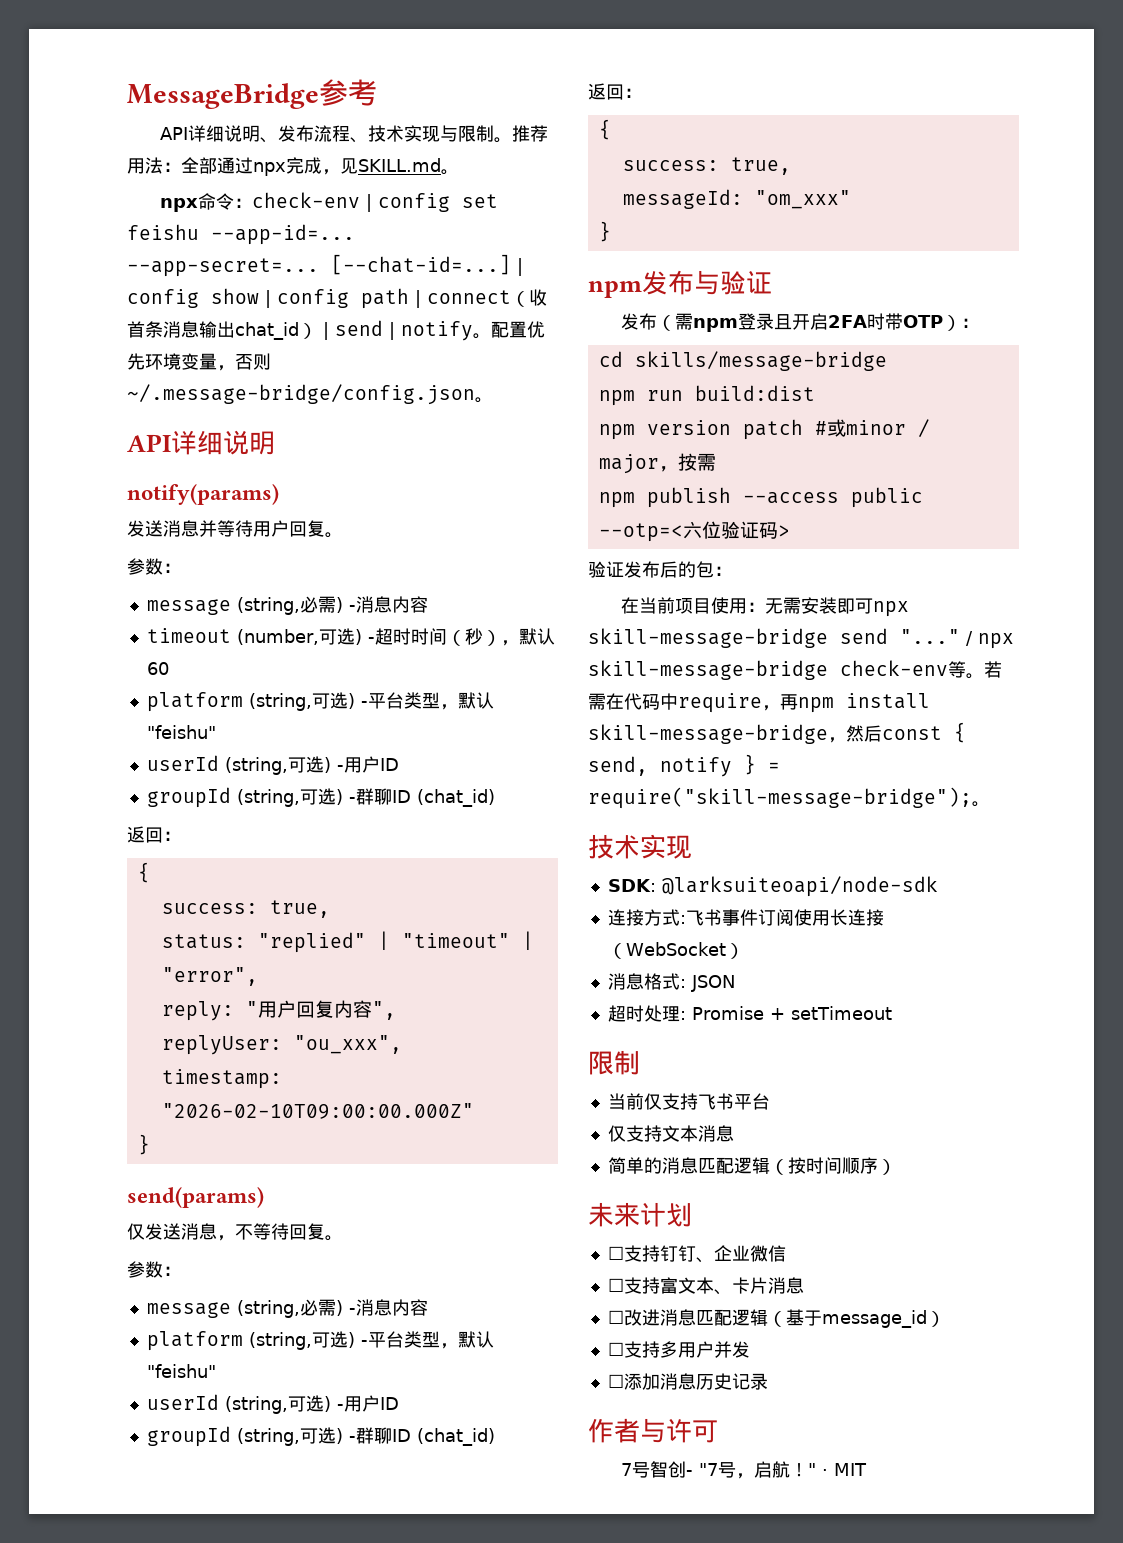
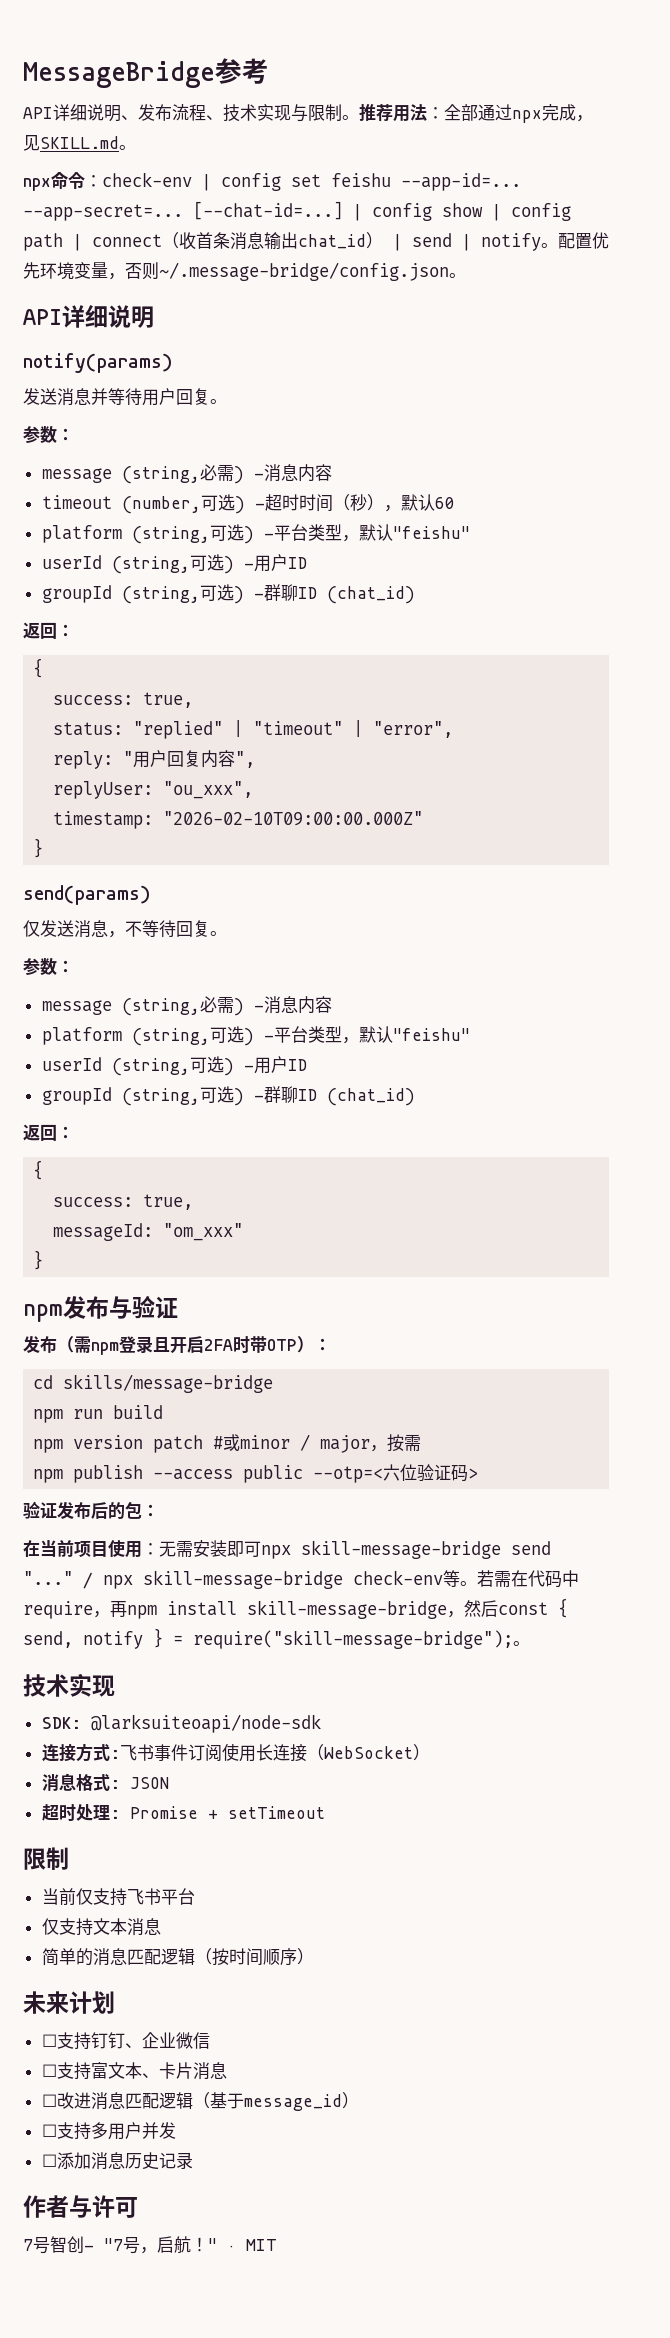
- npm run build:dist
+ npm run build

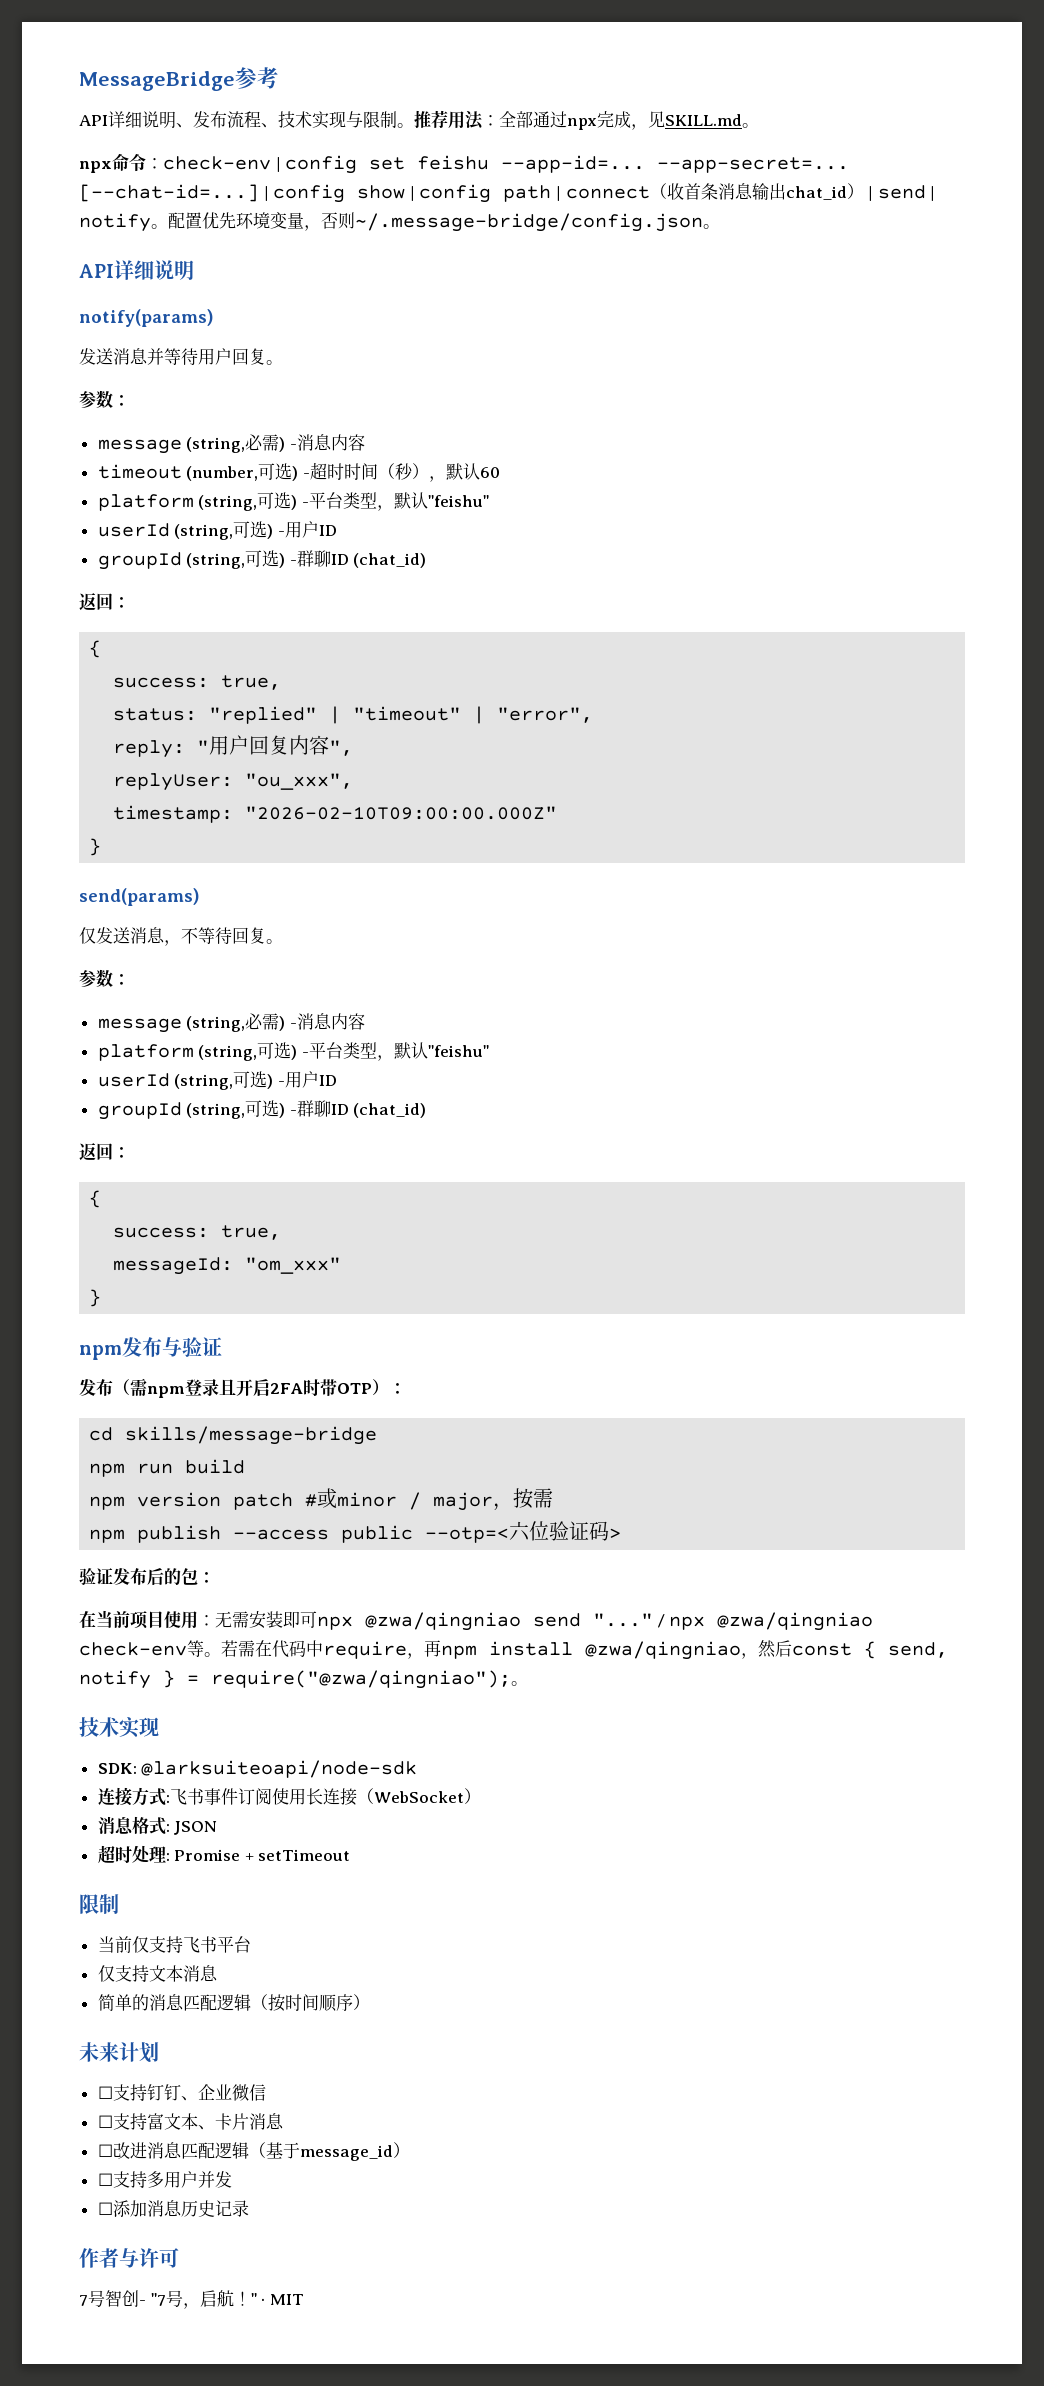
- 在当前项目使用：无需安装即可npx skill-message-bridge send "..."
+ 在当前项目使用：无需安装即可npx @zwa/qingniao send "..."
- / npx skill-message-bridge check-env等。
+ / npx @zwa/qingniao check-env等。
- 若需在代码中require，再npm install skill-message-bridge，然后const { send, notify } = require("skill-message-bridge");。
+ 若需在代码中require，再npm install @zwa/qingniao，然后const { send, notify } = require("@zwa/qingniao");。

